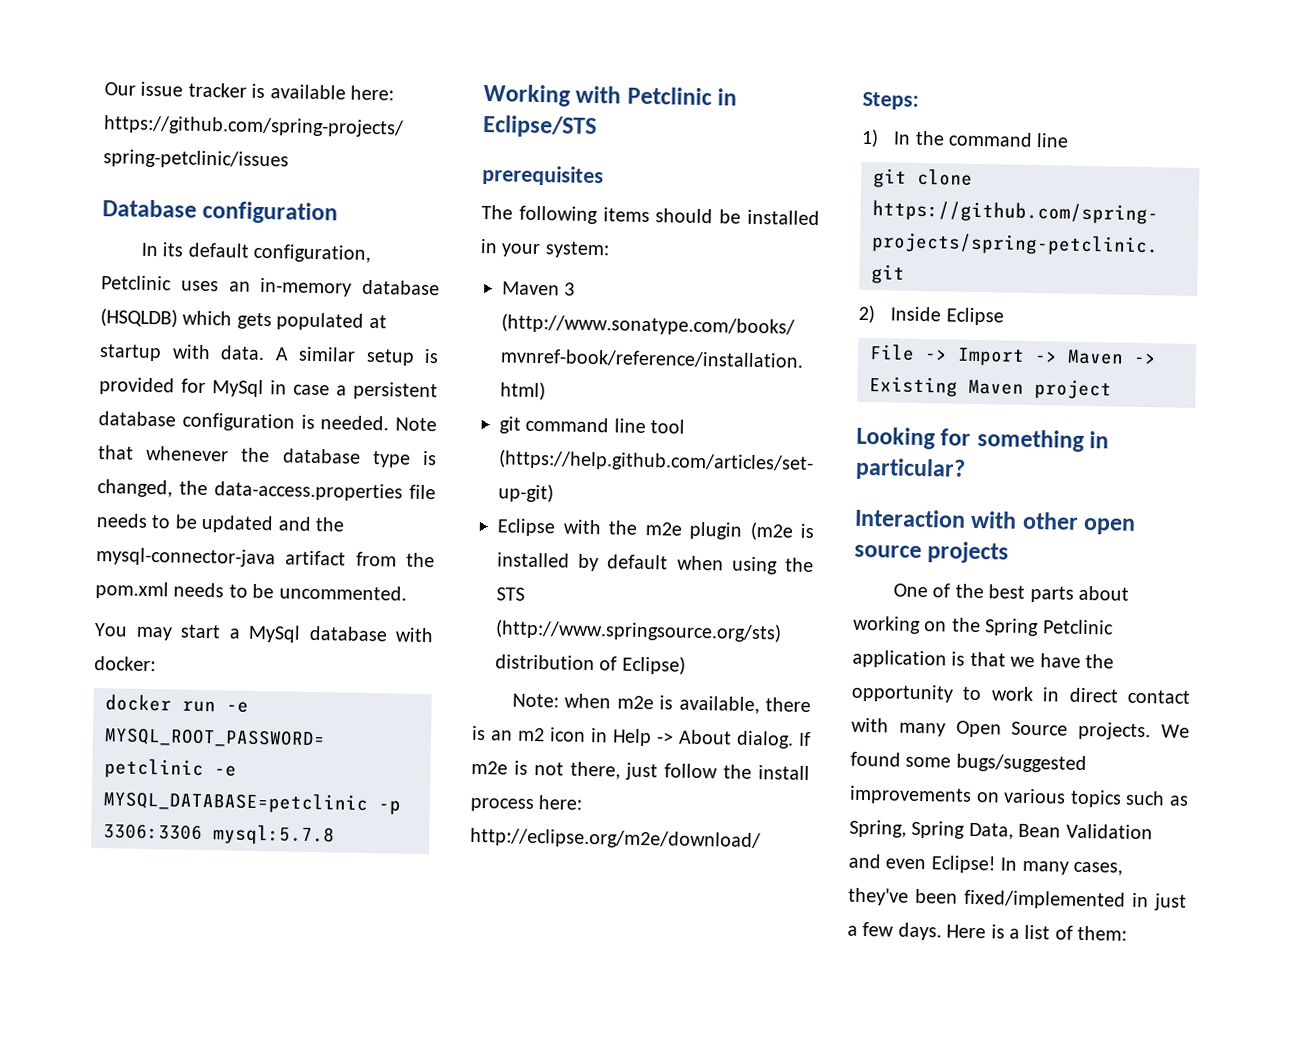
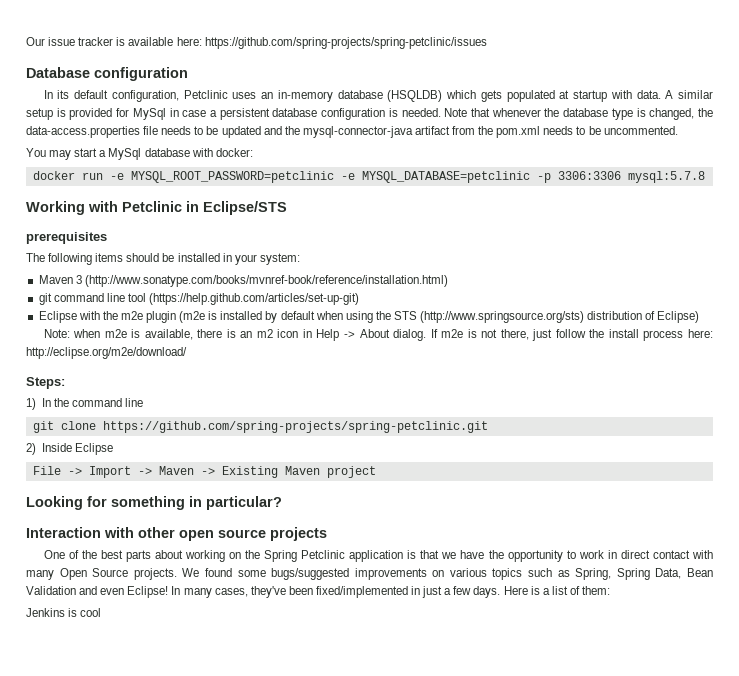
+ Jenkins is cool

